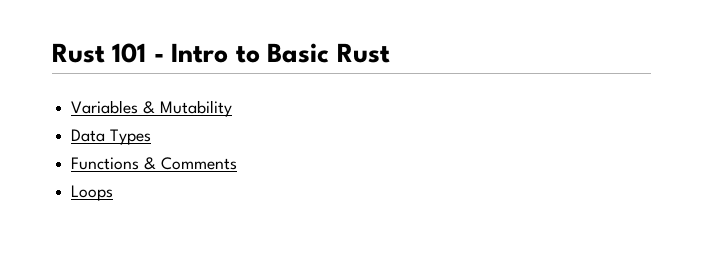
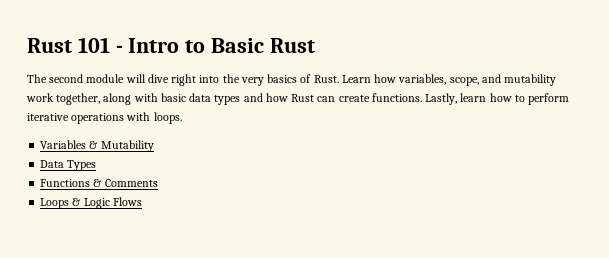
+ The second module will dive right into the very basics of Rust. Learn how variables, scope, and mutability work together, along with basic data types and how Rust can create functions. Lastly, learn how to perform iterative operations with loops.
- Loops
+ Loops & Logic Flows

